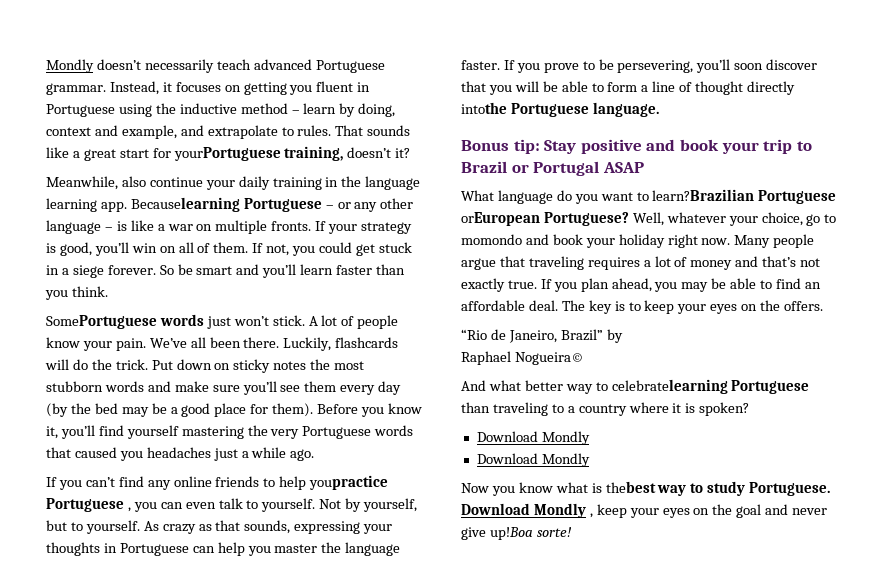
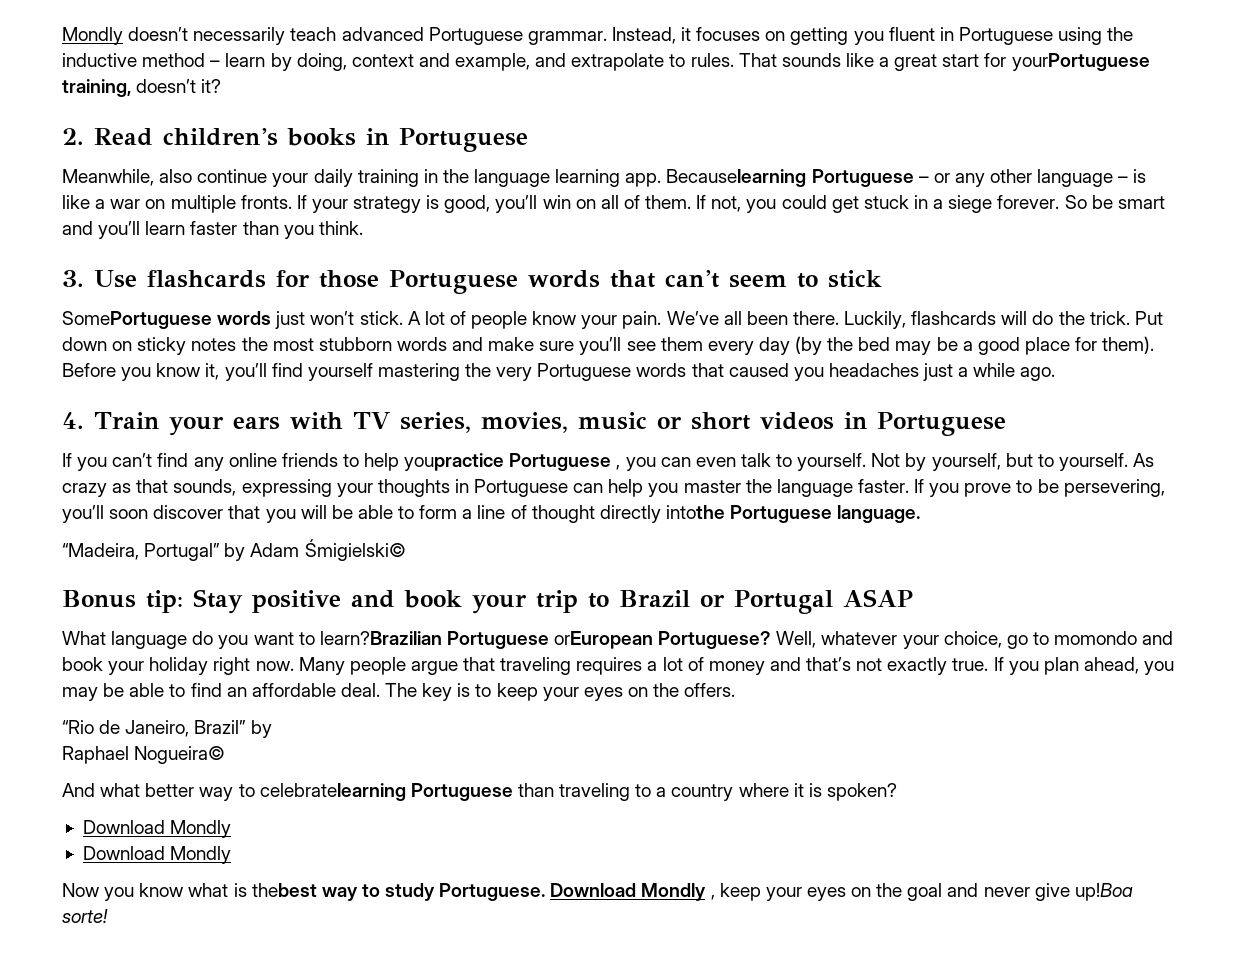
+ 2. Read children’s books in Portuguese
+ 3. Use flashcards for those Portuguese words that can’t seem to stick
+ 4. Train your ears with TV series, movies, music or short videos in Portuguese
+ “Madeira, Portugal” by Adam Śmigielski©

